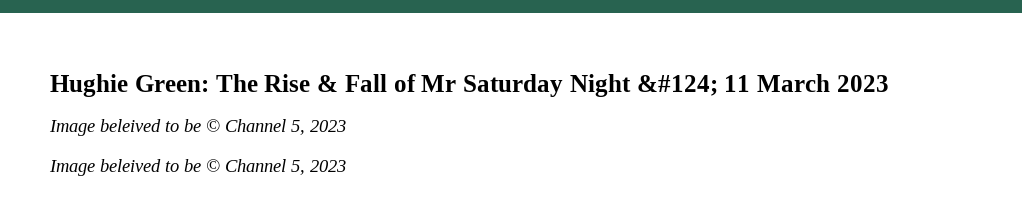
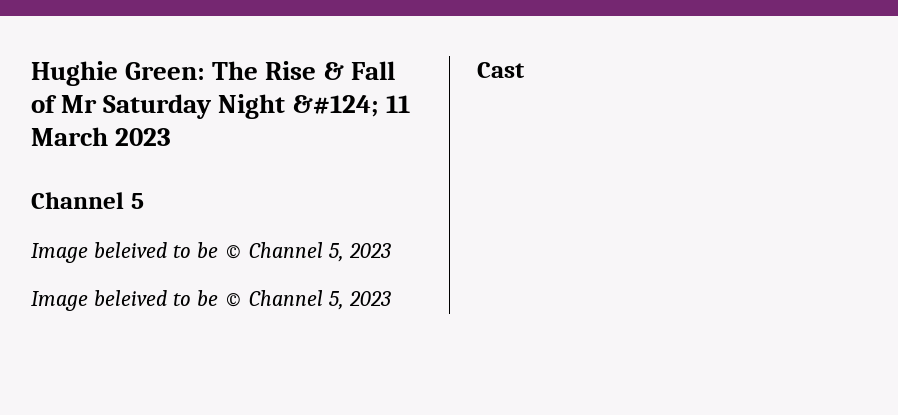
+ Channel 5
+ Cast

